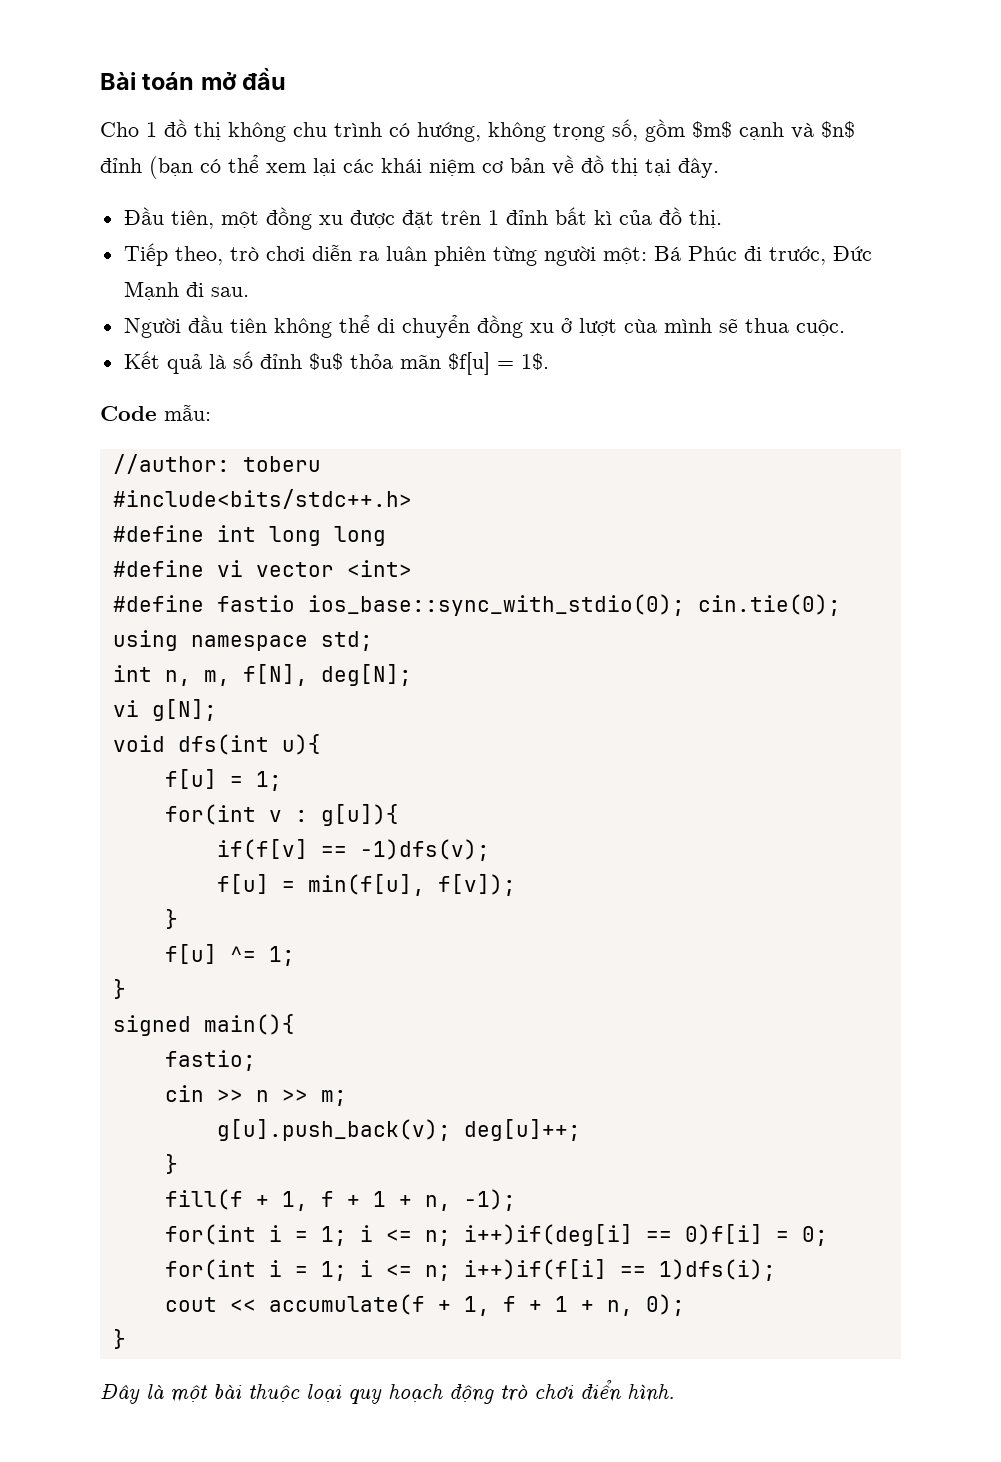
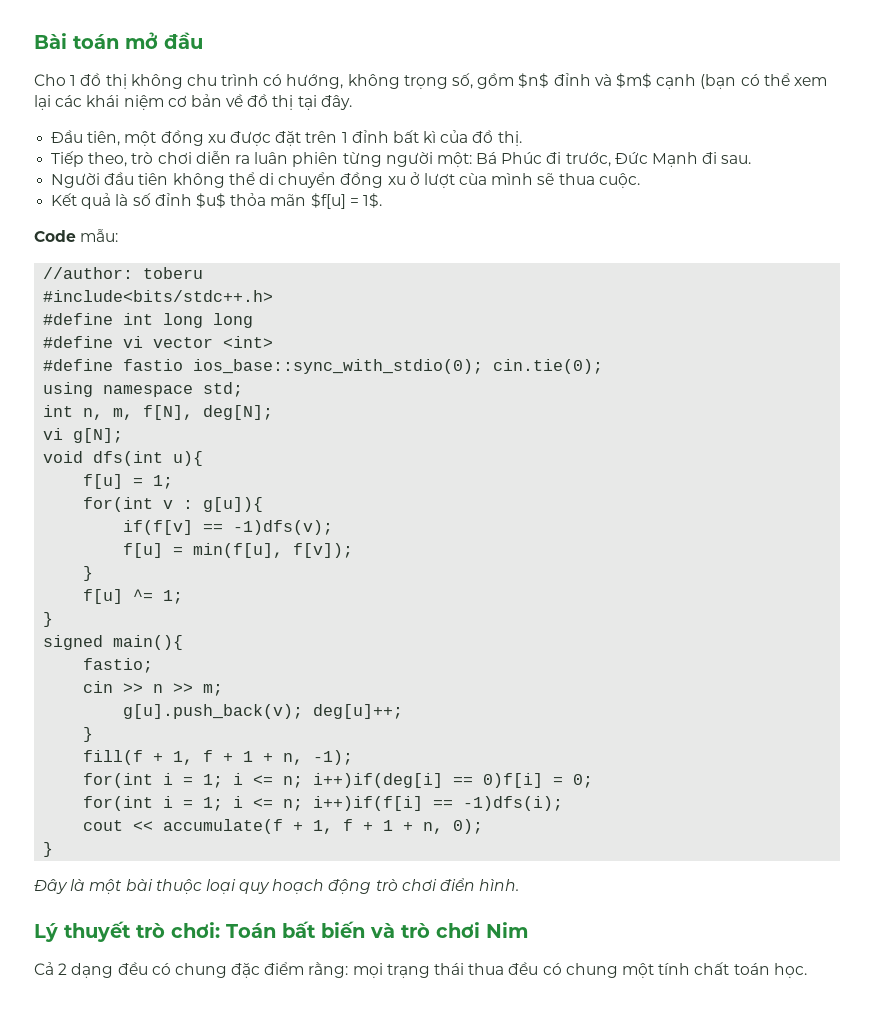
- Cho 1 đồ thị không chu trình có hướng, không trọng số, gồm $m$ cạnh và $n$ đỉnh (bạn có thể xem lại các khái niệm cơ bản về đồ thị tại đây.
+ Cho 1 đồ thị không chu trình có hướng, không trọng số, gồm $n$ đỉnh và $m$ cạnh (bạn có thể xem lại các khái niệm cơ bản về đồ thị tại đây.
- for(int i = 1; i <= n; i++)if(f[i] == 1)dfs(i);
+ for(int i = 1; i <= n; i++)if(f[i] == -1)dfs(i);
+ Lý thuyết trò chơi: Toán bất biến và trò chơi Nim
+ Cả 2 dạng đều có chung đặc điểm rằng: mọi trạng thái thua đều có chung một tính chất toán học.

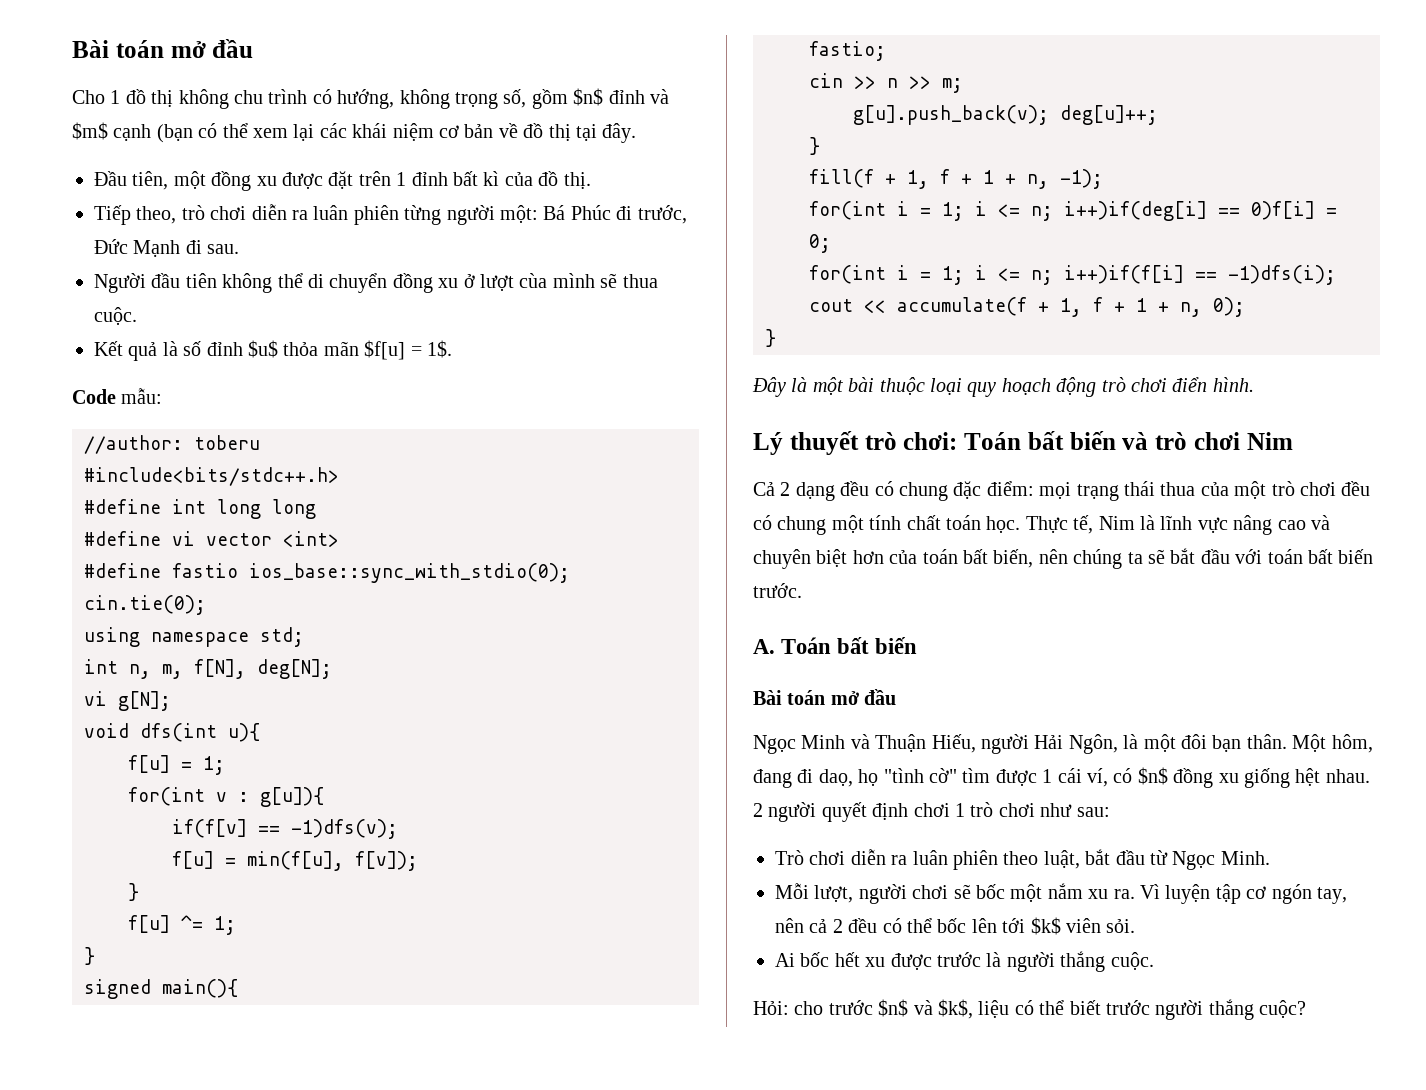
- Cả 2 dạng đều có chung đặc điểm rằng: mọi trạng thái thua đều có chung một tính chất toán học.
+ Cả 2 dạng đều có chung đặc điểm: mọi trạng thái thua của một trò chơi đều có chung một tính chất toán học.
+ Thực tế, Nim là lĩnh vực nâng cao và chuyên biệt hơn của toán bất biến, nên chúng ta sẽ bắt đầu với toán bất biến trước.
+ A. Toán bất biến
+ Bài toán mở đầu
+ Ngọc Minh và Thuận Hiếu, người Hải Ngôn, là một đôi bạn thân. Một hôm, đang đi daọ, họ "tình cờ" tìm được 1 cái ví, có $n$ đồng xu giống hệt nhau. 2 người quyết định chơi 1 trò chơi như sau:
+ Trò chơi diễn ra luân phiên theo luật, bắt đầu từ Ngọc Minh.
+ Mỗi lượt, người chơi sẽ bốc một nắm xu ra. Vì luyện tập cơ ngón tay, nên cả 2 đều có thể bốc lên tới $k$ viên sỏi.
+ Ai bốc hết xu được trước là người thắng cuộc.
+ Hỏi: cho trước $n$ và $k$, liệu có thể biết trước người thắng cuộc?

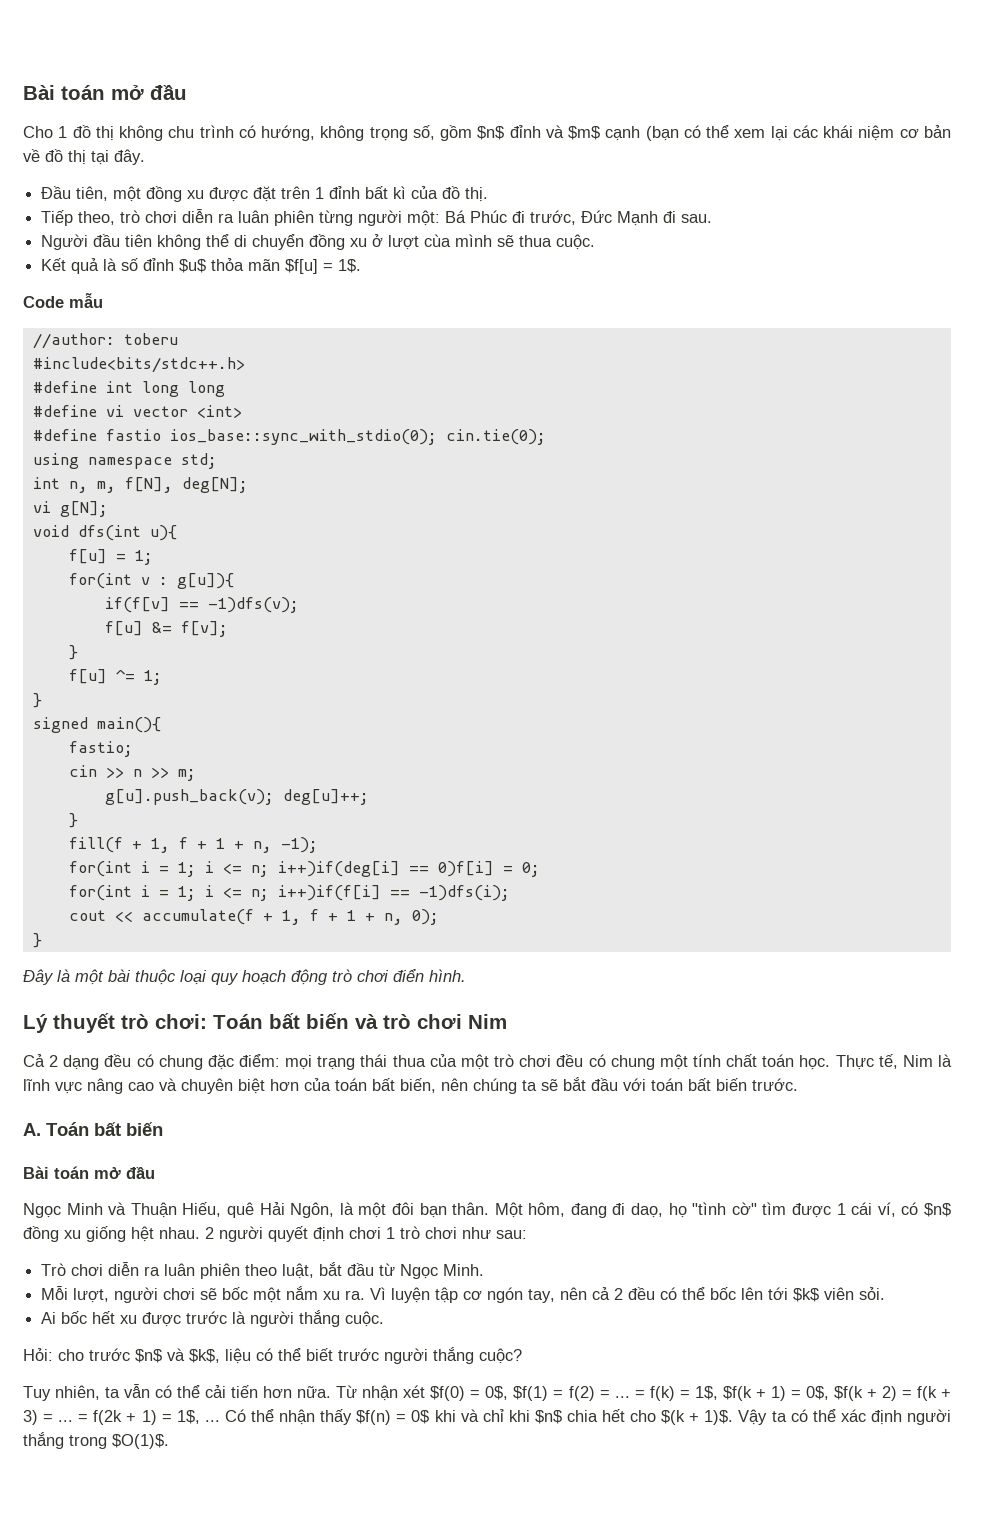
- Code mẫu:
+ Code mẫu
- f[u] = min(f[u], f[v]);
+ f[u] &= f[v];
- Ngọc Minh và Thuận Hiếu, người Hải Ngôn, là một đôi bạn thân.
+ Ngọc Minh và Thuận Hiếu, quê Hải Ngôn, là một đôi bạn thân.
+ Tuy nhiên, ta vẫn có thể cải tiến hơn nữa. Từ nhận xét $f(0) = 0$, $f(1) = f(2) = ... = f(k) = 1$, $f(k + 1) = 0$, $f(k + 2) = f(k + 3) = ... = f(2k + 1) = 1$, ... Có thể nhận thấy $f(n) = 0$ khi và chỉ khi $n$ chia hết cho $(k + 1)$. Vậy ta có thể xác định người thắng trong $O(1)$.

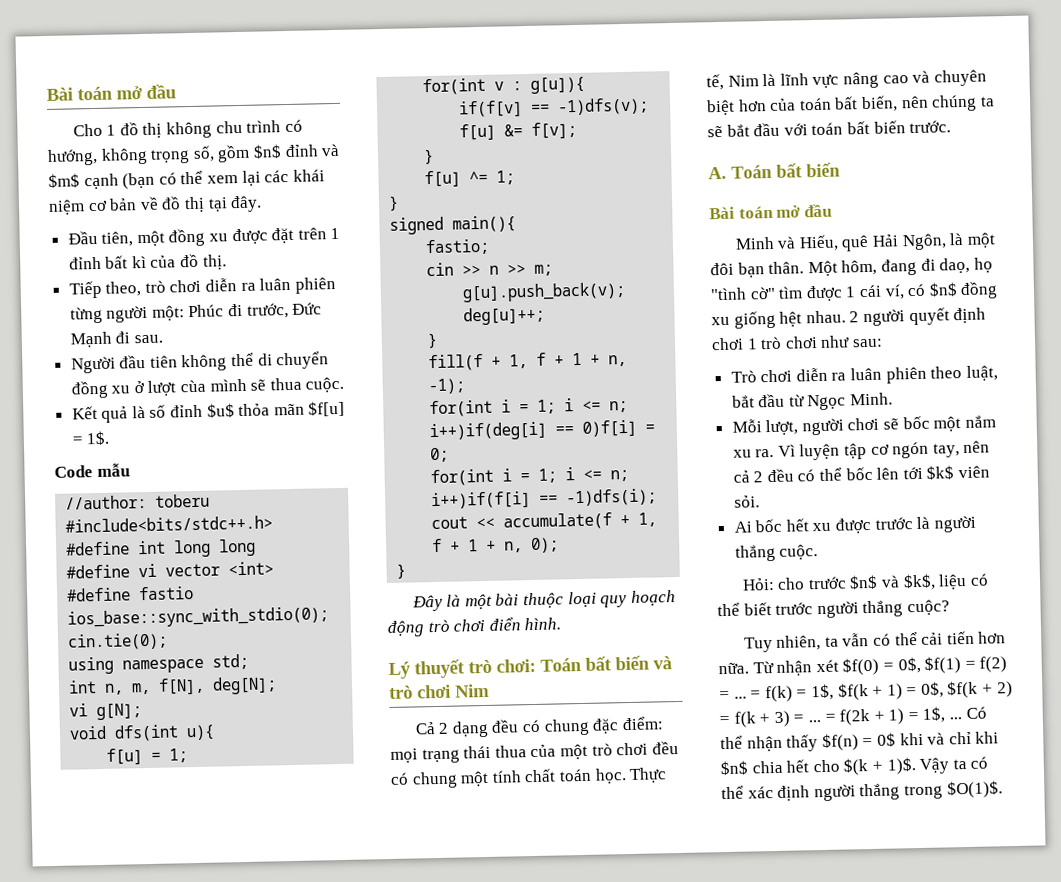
- Tiếp theo, trò chơi diễn ra luân phiên từng người một: Bá Phúc đi trước, Đức Mạnh đi sau.
+ Tiếp theo, trò chơi diễn ra luân phiên từng người một: Phúc đi trước, Đức Mạnh đi sau.
- Ngọc Minh và Thuận Hiếu, quê Hải Ngôn, là một đôi bạn thân.
+ Minh và Hiếu, quê Hải Ngôn, là một đôi bạn thân.

